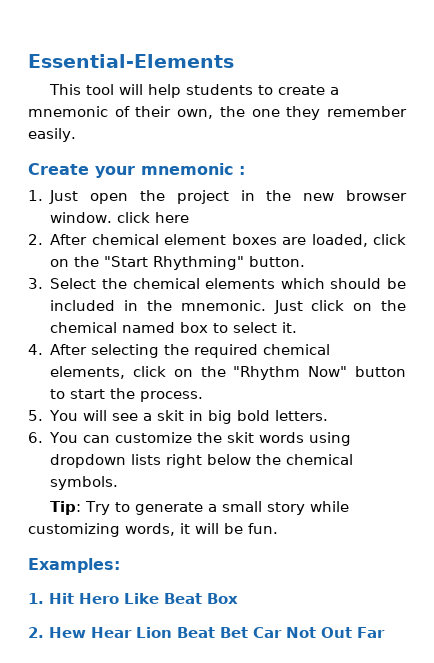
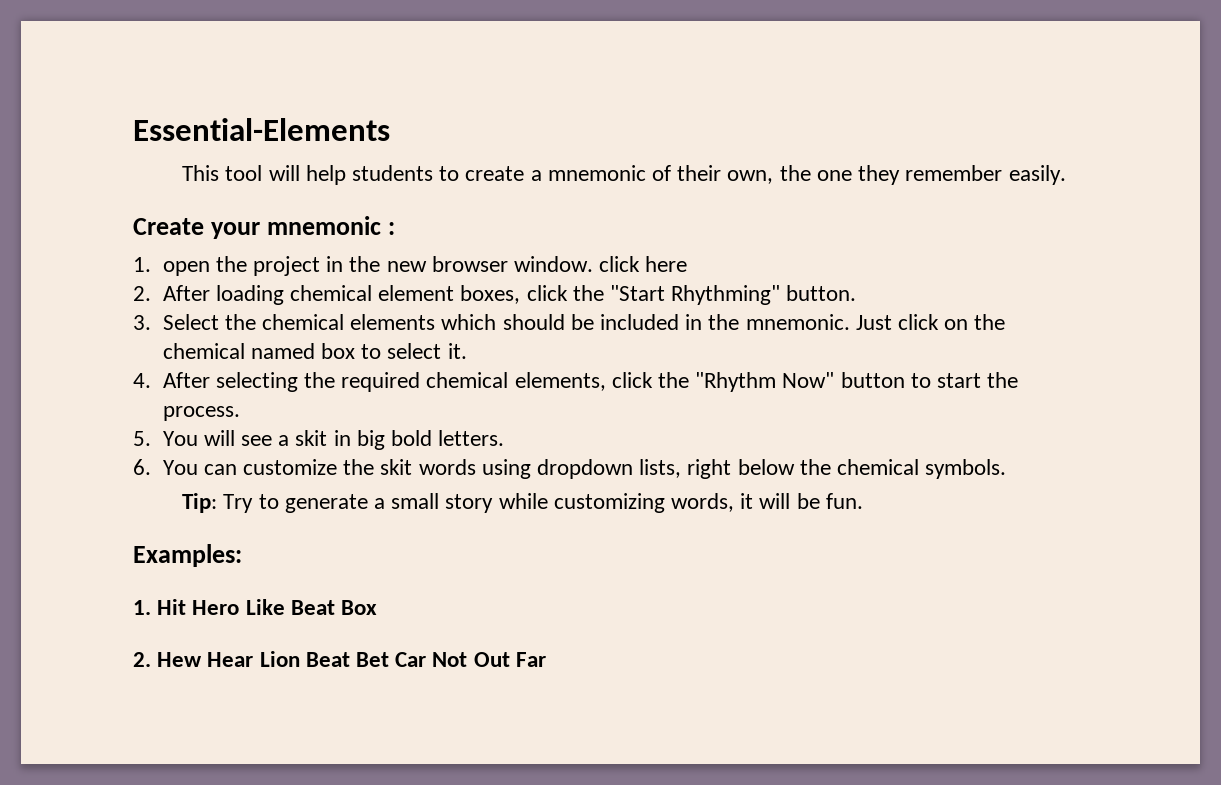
- 1. Just open the project in the new browser window. click here
+ 1. open the project in the new browser window. click here
- 2. After chemical element boxes are loaded, click on the "Start Rhythming" button.
+ 2. After loading chemical element boxes, click the "Start Rhythming" button.
- 4. After selecting the required chemical elements, click on the "Rhythm Now" button to start the process.
+ 4. After selecting the required chemical elements, click the "Rhythm Now" button to start the process.
- 6. You can customize the skit words using dropdown lists right below the chemical symbols.
+ 6. You can customize the skit words using dropdown lists, right below the chemical symbols.

